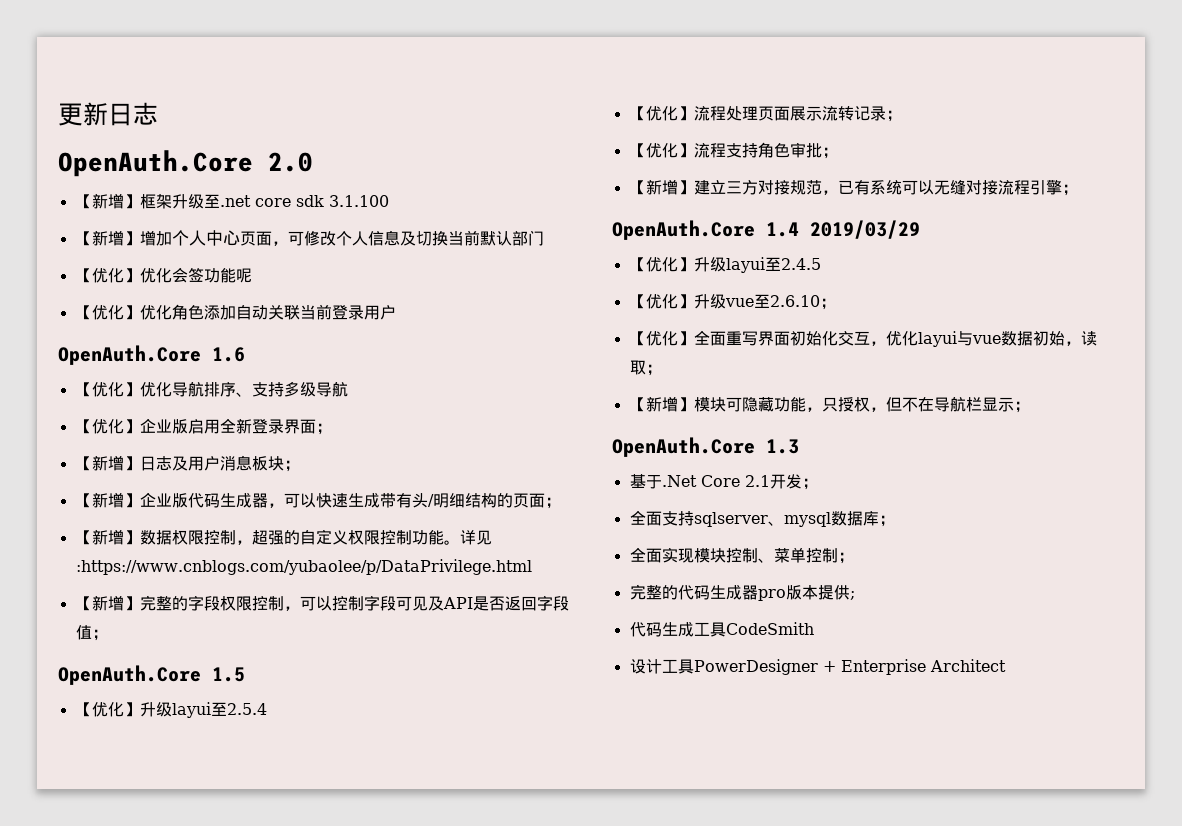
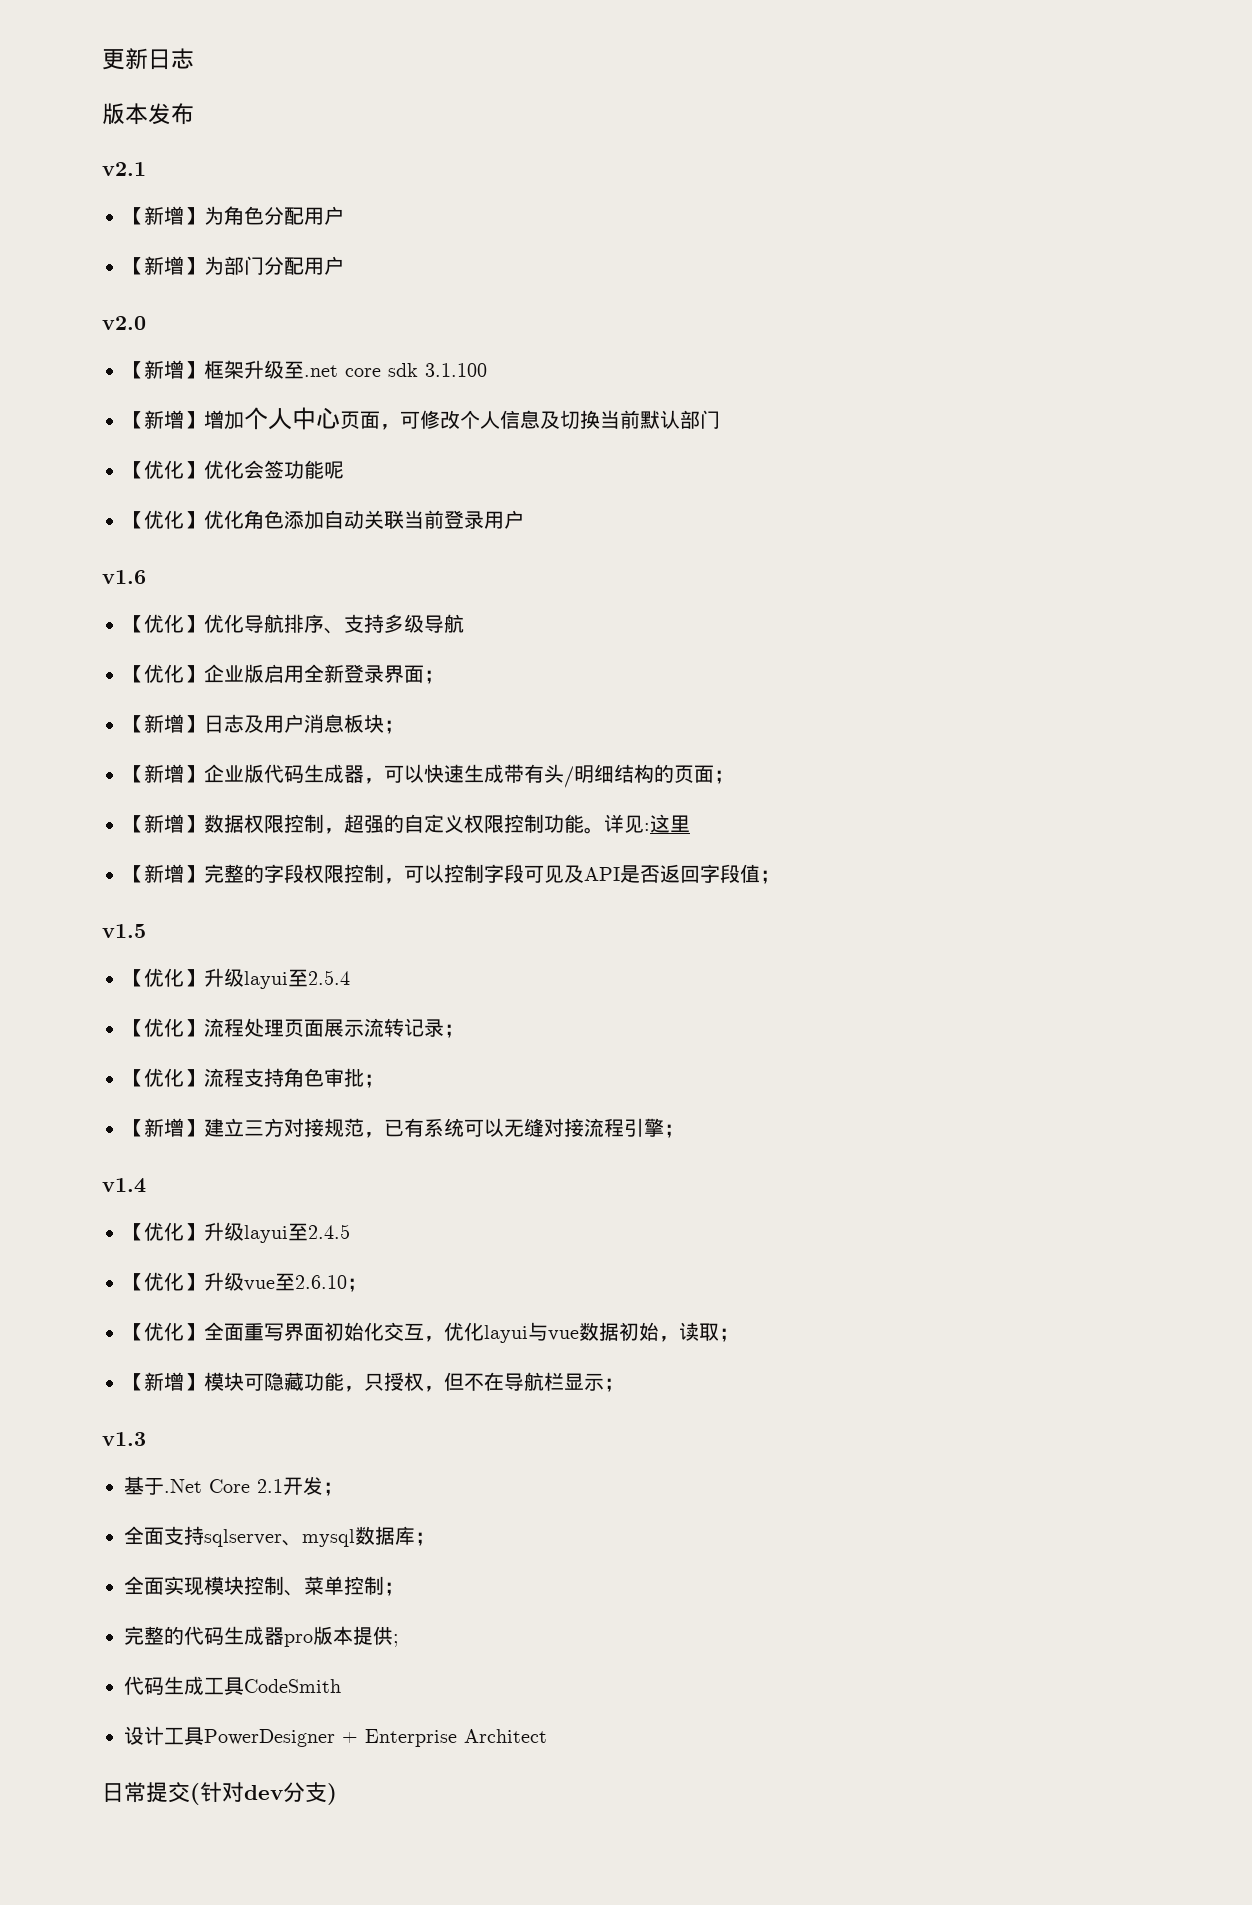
- OpenAuth.Core 2.0
+ 版本发布
+ v2.1
+ 【新增】为角色分配用户
+ 【新增】为部门分配用户
+ v2.0
- OpenAuth.Core 1.6
+ v1.6
- 详见:https://www.cnblogs.com/yubaolee/p/DataPrivilege.html
+ 详见:这里
- OpenAuth.Core 1.5
+ v1.5
- OpenAuth.Core 1.4 2019/03/29
+ v1.4
- OpenAuth.Core 1.3
+ v1.3
+ 日常提交(针对dev分支)

